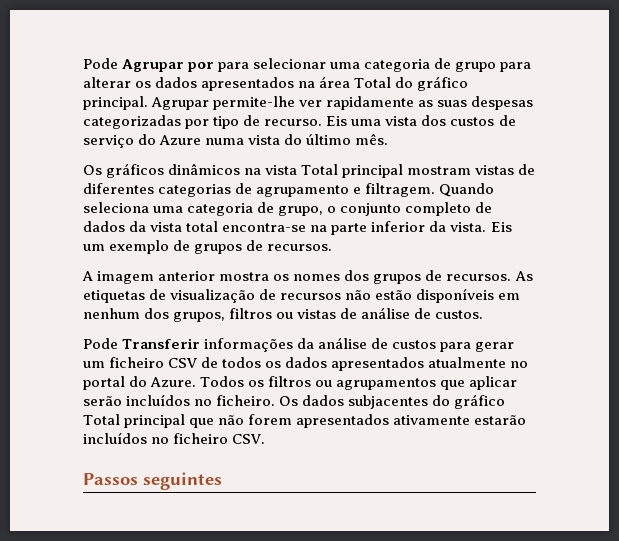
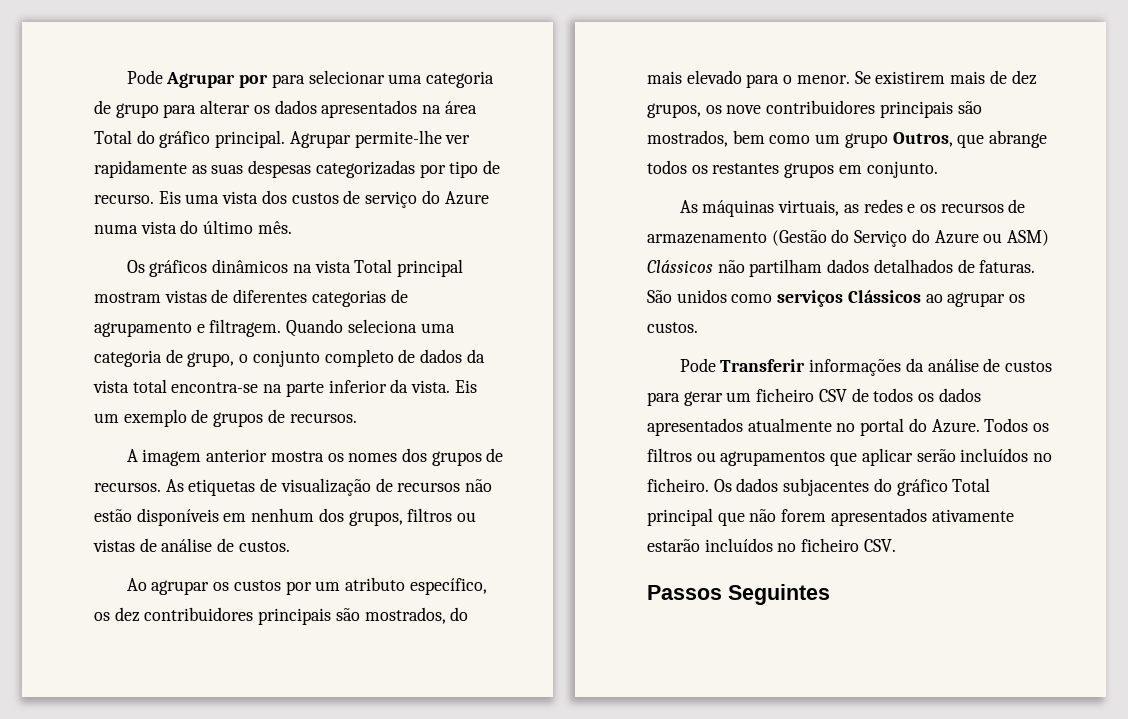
+ Ao agrupar os custos por um atributo específico, os dez contribuidores principais são mostrados, do mais elevado para o menor. Se existirem mais de dez grupos, os nove contribuidores principais são mostrados, bem como um grupo Outros, que abrange todos os restantes grupos em conjunto.
+ As máquinas virtuais, as redes e os recursos de armazenamento (Gestão do Serviço do Azure ou ASM) Clássicos não partilham dados detalhados de faturas. São unidos como serviços Clássicos ao agrupar os custos.
- Passos seguintes
+ Passos Seguintes

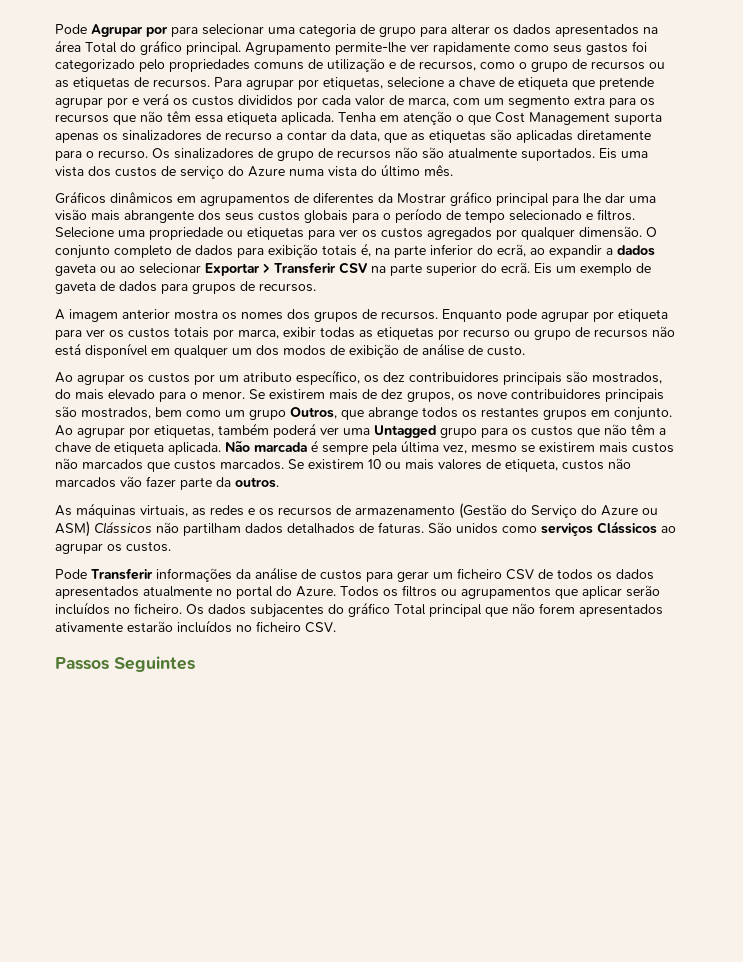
- Agrupar permite-lhe ver rapidamente as suas despesas categorizadas por tipo de recurso.
+ Agrupamento permite-lhe ver rapidamente como seus gastos foi categorizado pelo propriedades comuns de utilização e de recursos, como o grupo de recursos ou as etiquetas de recursos. Para agrupar por etiquetas, selecione a chave de etiqueta que pretende agrupar por e verá os custos divididos por cada valor de marca, com um segmento extra para os recursos que não têm essa etiqueta aplicada. Tenha em atenção o que Cost Management suporta apenas os sinalizadores de recurso a contar da data, que as etiquetas são aplicadas diretamente para o recurso. Os sinalizadores de grupo de recursos não são atualmente suportados.
- Os gráficos dinâmicos na vista Total principal mostram vistas de diferentes categorias de agrupamento e filtragem. Quando seleciona uma categoria de grupo, o conjunto completo de dados da vista total encontra-se na parte inferior da vista. Eis um exemplo de grupos de recursos.
+ Gráficos dinâmicos em agrupamentos de diferentes da Mostrar gráfico principal para lhe dar uma visão mais abrangente dos seus custos globais para o período de tempo selecionado e filtros. Selecione uma propriedade ou etiquetas para ver os custos agregados por qualquer dimensão. O conjunto completo de dados para exibição totais é, na parte inferior do ecrã, ao expandir a dados gaveta ou ao selecionar Exportar > Transferir CSV na parte superior do ecrã. Eis um exemplo de gaveta de dados para grupos de recursos.
- As etiquetas de visualização de recursos não estão disponíveis em nenhum dos grupos, filtros ou vistas de análise de custos.
+ Enquanto pode agrupar por etiqueta para ver os custos totais por marca, exibir todas as etiquetas por recurso ou grupo de recursos não está disponível em qualquer um dos modos de exibição de análise de custo.
+ Ao agrupar por etiquetas, também poderá ver uma Untagged grupo para os custos que não têm a chave de etiqueta aplicada. Não marcada é sempre pela última vez, mesmo se existirem mais custos não marcados que custos marcados. Se existirem 10 ou mais valores de etiqueta, custos não marcados vão fazer parte da outros.

